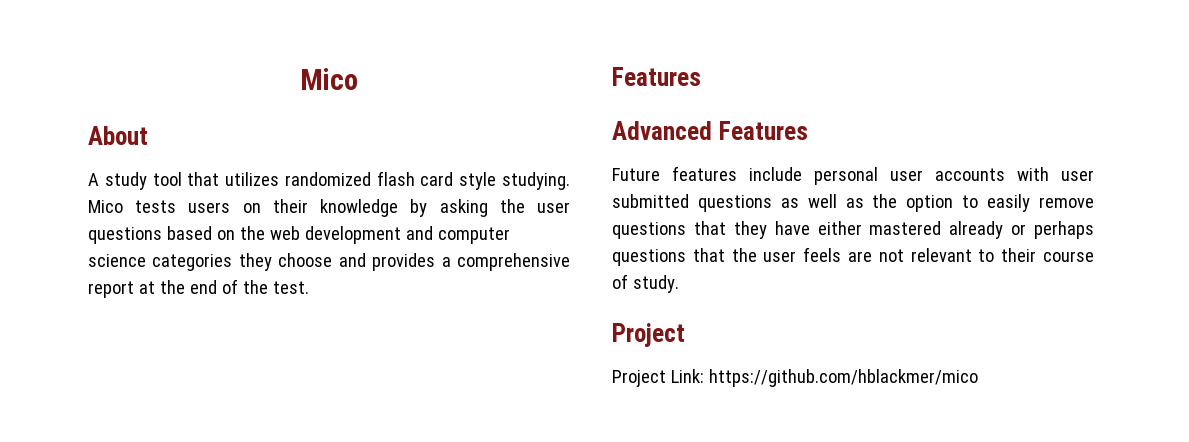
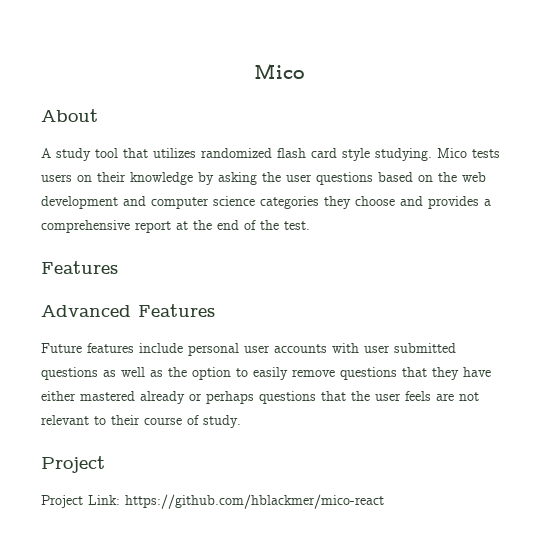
- Project Link: https://github.com/hblackmer/mico
+ Project Link: https://github.com/hblackmer/mico-react

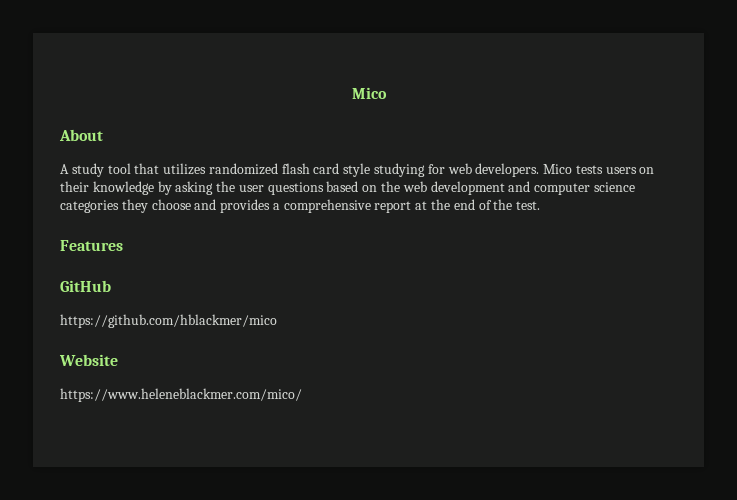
- A study tool that utilizes randomized flash card style studying.
+ A study tool that utilizes randomized flash card style studying for web developers.
- Advanced Features
- Future features include personal user accounts with user submitted questions as well as the option to easily remove questions that they have either mastered already or perhaps questions that the user feels are not relevant to their course of study.
- Project
- Project Link: https://github.com/hblackmer/mico-react
+ GitHub
+ https://github.com/hblackmer/mico
+ Website
+ https://www.heleneblackmer.com/mico/

